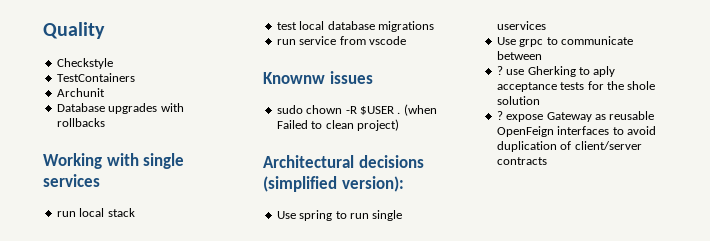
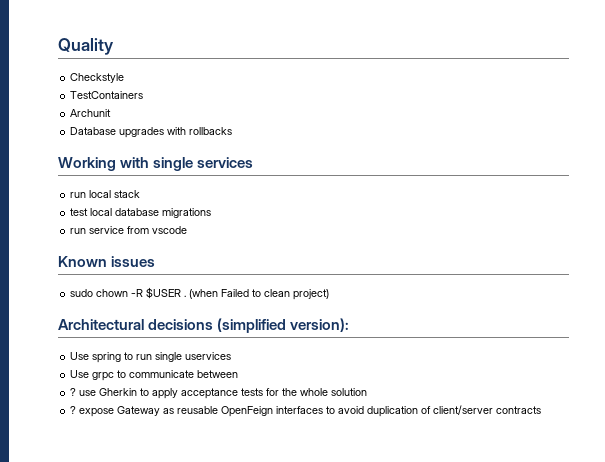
- Knownw issues
+ Known issues
- ? use Gherking to aply acceptance tests for the shole solution
+ ? use Gherkin to apply acceptance tests for the whole solution

